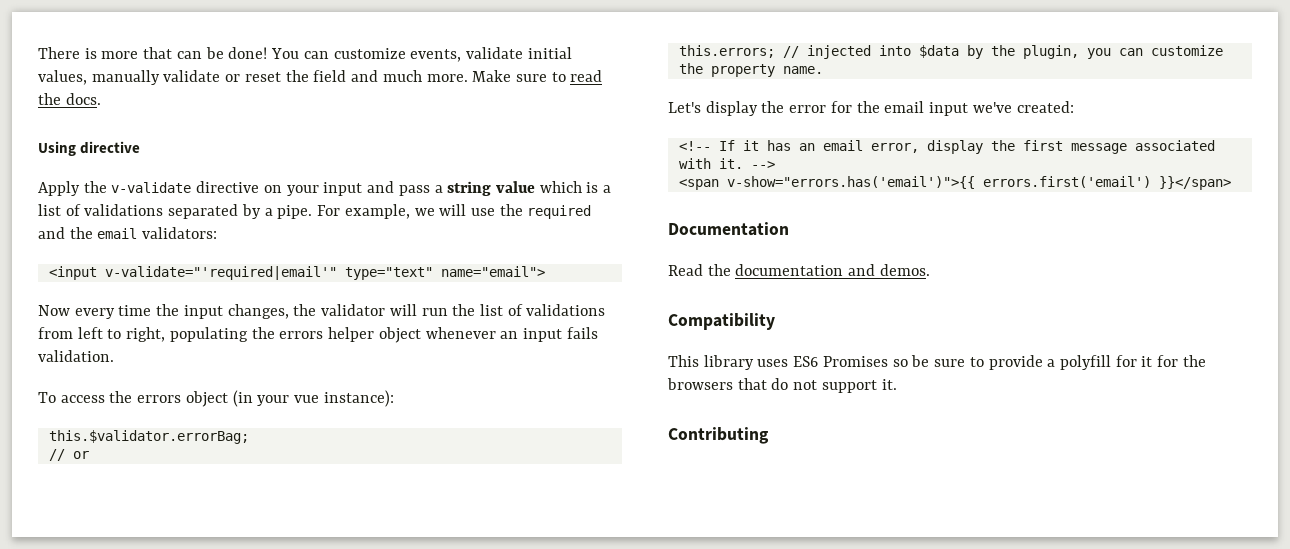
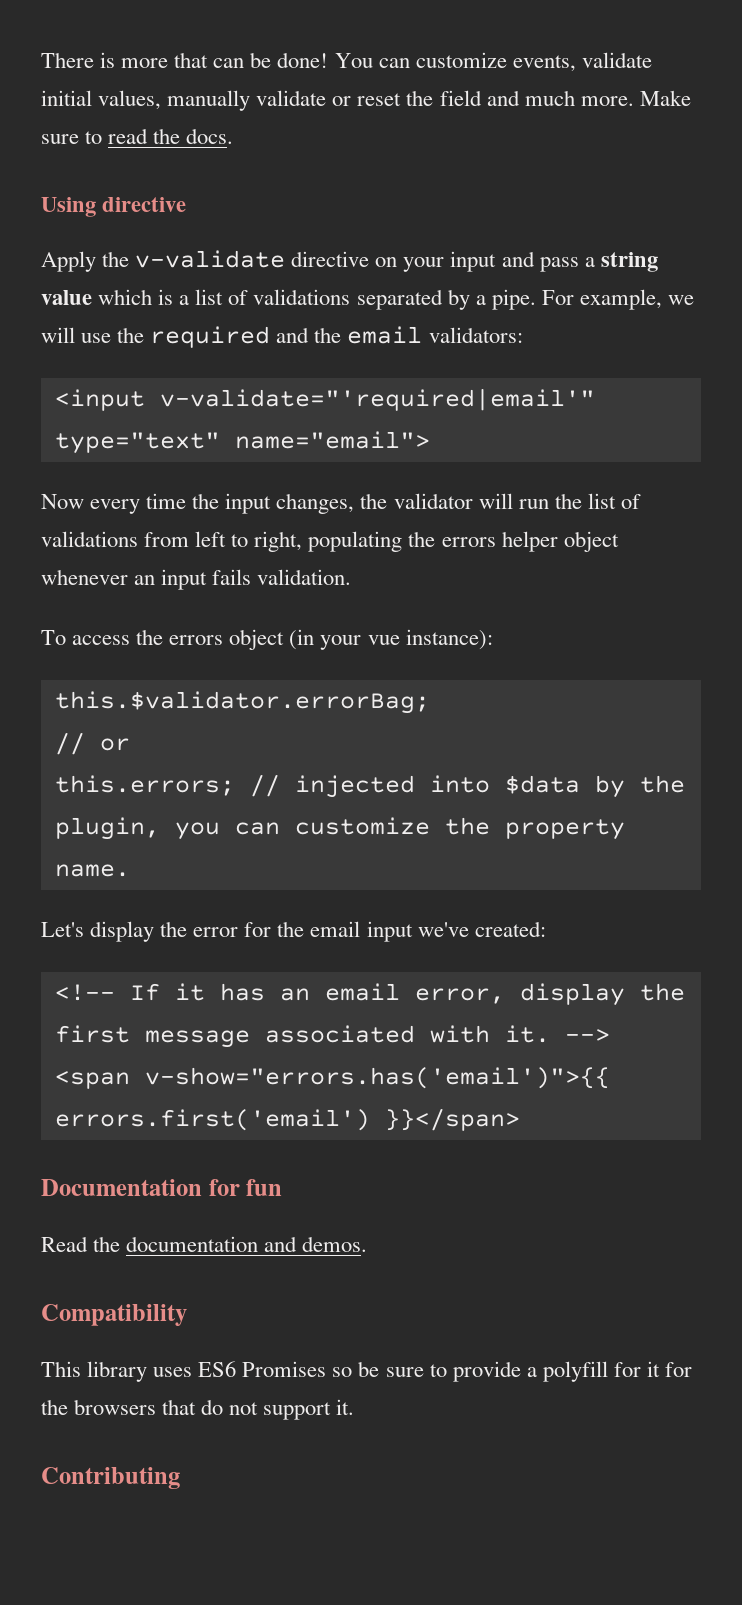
- Documentation
+ Documentation for fun

